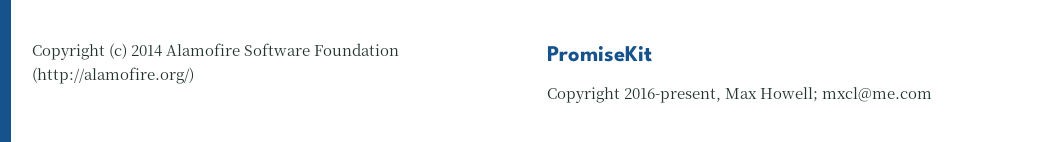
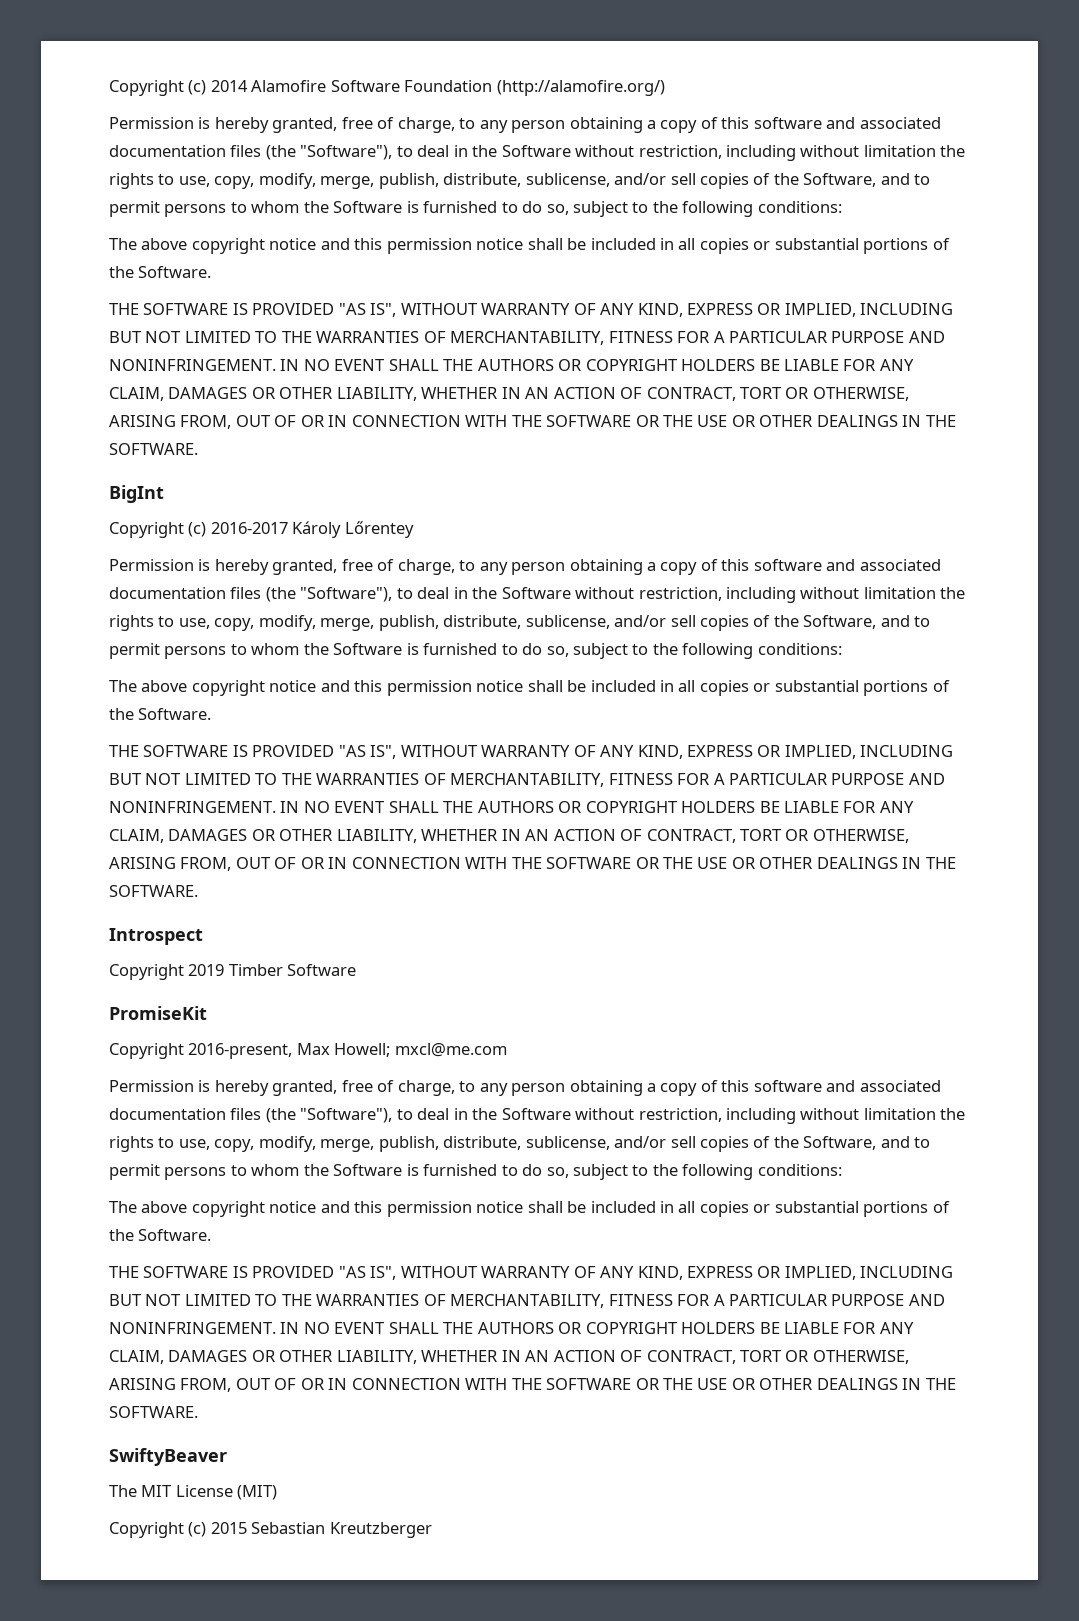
  Copyright (c) 2014 Alamofire Software Foundation (http://alamofire.org/)
+ Permission is hereby granted, free of charge, to any person obtaining a copy of this software and associated documentation files (the "Software"), to deal in the Software without restriction, including without limitation the rights to use, copy, modify, merge, publish, distribute, sublicense, and/or sell copies of the Software, and to permit persons to whom the Software is furnished to do so, subject to the following conditions:
+ The above copyright notice and this permission notice shall be included in all copies or substantial portions of the Software.
+ THE SOFTWARE IS PROVIDED "AS IS", WITHOUT WARRANTY OF ANY KIND, EXPRESS OR IMPLIED, INCLUDING BUT NOT LIMITED TO THE WARRANTIES OF MERCHANTABILITY, FITNESS FOR A PARTICULAR PURPOSE AND NONINFRINGEMENT. IN NO EVENT SHALL THE AUTHORS OR COPYRIGHT HOLDERS BE LIABLE FOR ANY CLAIM, DAMAGES OR OTHER LIABILITY, WHETHER IN AN ACTION OF CONTRACT, TORT OR OTHERWISE, ARISING FROM, OUT OF OR IN CONNECTION WITH THE SOFTWARE OR THE USE OR OTHER DEALINGS IN THE SOFTWARE.
+ BigInt
+ Copyright (c) 2016-2017 Károly Lőrentey
+ Permission is hereby granted, free of charge, to any person obtaining a copy of this software and associated documentation files (the "Software"), to deal in the Software without restriction, including without limitation the rights to use, copy, modify, merge, publish, distribute, sublicense, and/or sell copies of the Software, and to permit persons to whom the Software is furnished to do so, subject to the following conditions:
+ The above copyright notice and this permission notice shall be included in all copies or substantial portions of the Software.
+ THE SOFTWARE IS PROVIDED "AS IS", WITHOUT WARRANTY OF ANY KIND, EXPRESS OR IMPLIED, INCLUDING BUT NOT LIMITED TO THE WARRANTIES OF MERCHANTABILITY, FITNESS FOR A PARTICULAR PURPOSE AND NONINFRINGEMENT. IN NO EVENT SHALL THE AUTHORS OR COPYRIGHT HOLDERS BE LIABLE FOR ANY CLAIM, DAMAGES OR OTHER LIABILITY, WHETHER IN AN ACTION OF CONTRACT, TORT OR OTHERWISE, ARISING FROM, OUT OF OR IN CONNECTION WITH THE SOFTWARE OR THE USE OR OTHER DEALINGS IN THE SOFTWARE.
+ Introspect
+ Copyright 2019 Timber Software
  Copyright 2016-present, Max Howell; mxcl@me.com
+ Permission is hereby granted, free of charge, to any person obtaining a copy of this software and associated documentation files (the "Software"), to deal in the Software without restriction, including without limitation the rights to use, copy, modify, merge, publish, distribute, sublicense, and/or sell copies of the Software, and to permit persons to whom the Software is furnished to do so, subject to the following conditions:
+ The above copyright notice and this permission notice shall be included in all copies or substantial portions of the Software.
+ THE SOFTWARE IS PROVIDED "AS IS", WITHOUT WARRANTY OF ANY KIND, EXPRESS OR IMPLIED, INCLUDING BUT NOT LIMITED TO THE WARRANTIES OF MERCHANTABILITY, FITNESS FOR A PARTICULAR PURPOSE AND NONINFRINGEMENT. IN NO EVENT SHALL THE AUTHORS OR COPYRIGHT HOLDERS BE LIABLE FOR ANY CLAIM, DAMAGES OR OTHER LIABILITY, WHETHER IN AN ACTION OF CONTRACT, TORT OR OTHERWISE, ARISING FROM, OUT OF OR IN CONNECTION WITH THE SOFTWARE OR THE USE OR OTHER DEALINGS IN THE SOFTWARE.
+ SwiftyBeaver
+ The MIT License (MIT)
+ Copyright (c) 2015 Sebastian Kreutzberger

